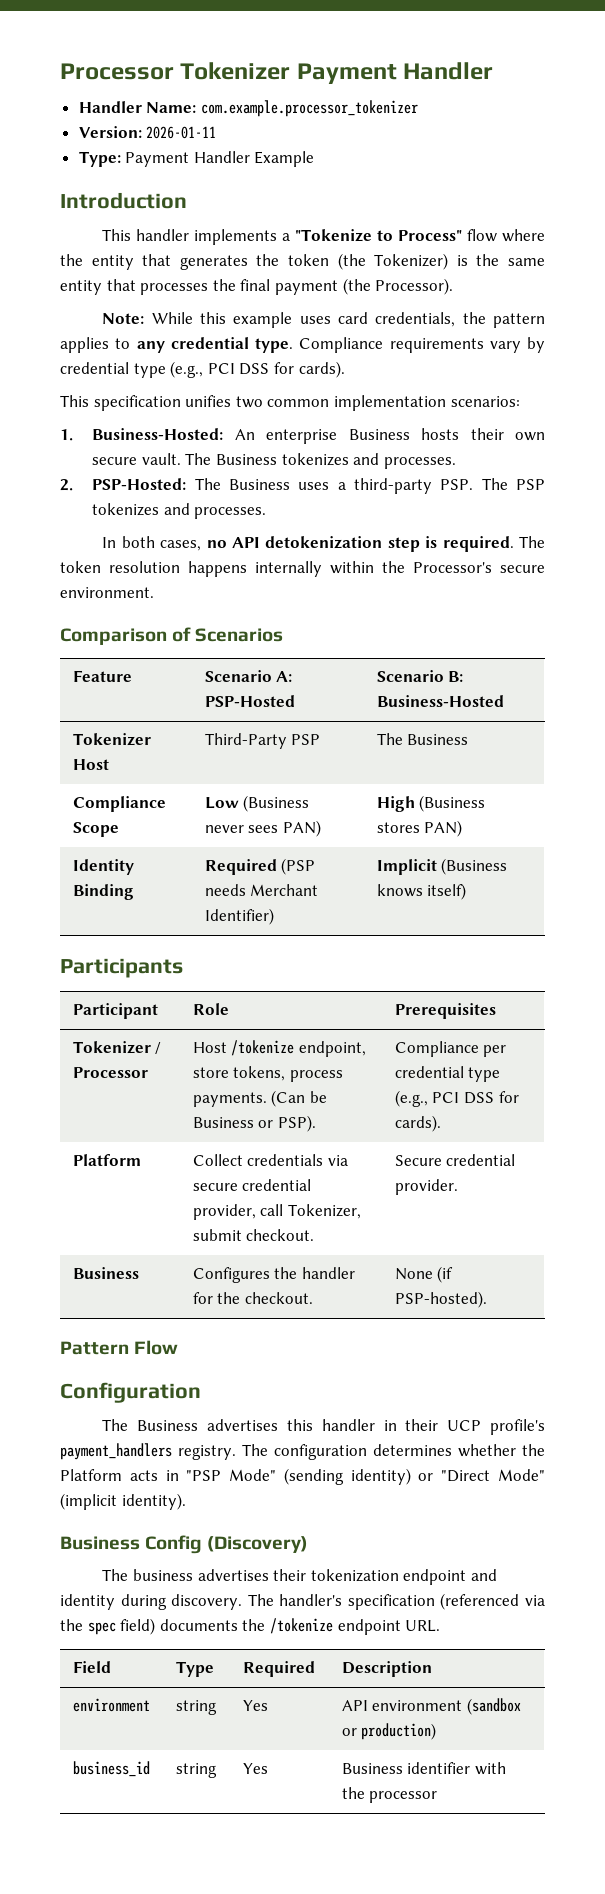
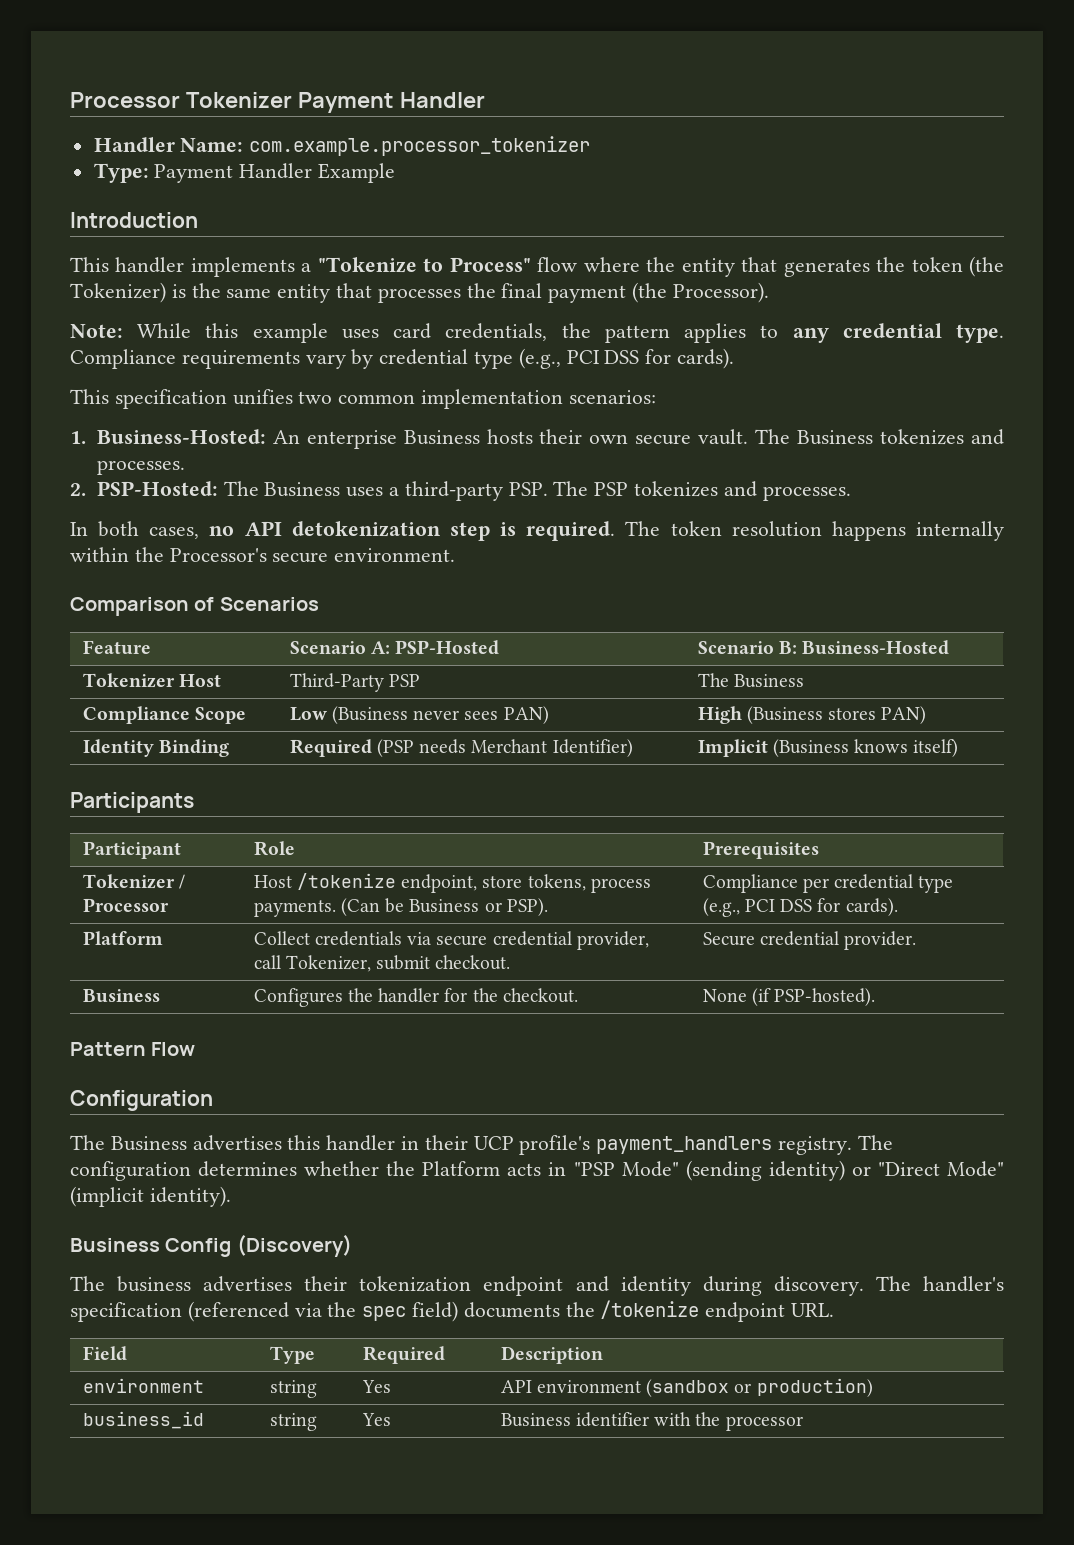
- Version: 2026-01-11

